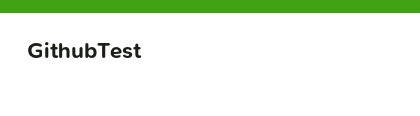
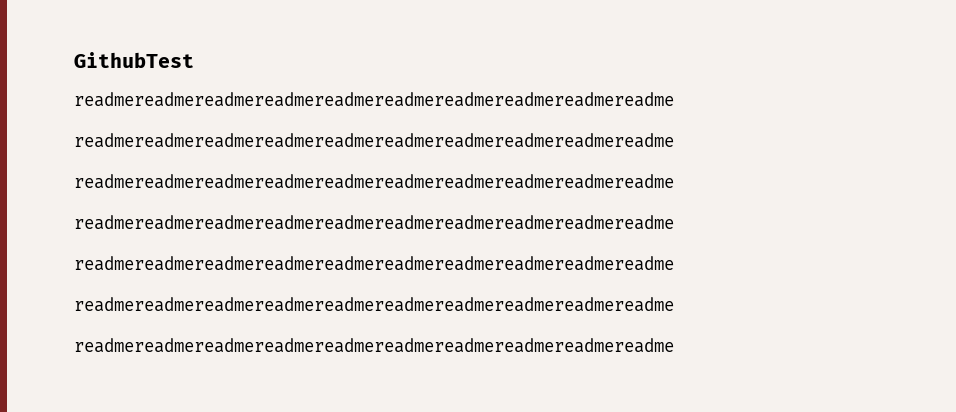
  GithubTest
+ readmereadmereadmereadmereadmereadmereadmereadmereadmereadme
+ readmereadmereadmereadmereadmereadmereadmereadmereadmereadme
+ readmereadmereadmereadmereadmereadmereadmereadmereadmereadme
+ readmereadmereadmereadmereadmereadmereadmereadmereadmereadme
+ readmereadmereadmereadmereadmereadmereadmereadmereadmereadme
+ readmereadmereadmereadmereadmereadmereadmereadmereadmereadme
+ readmereadmereadmereadmereadmereadmereadmereadmereadmereadme

